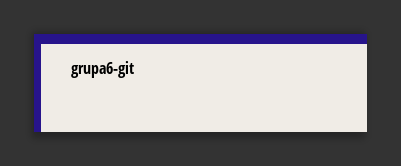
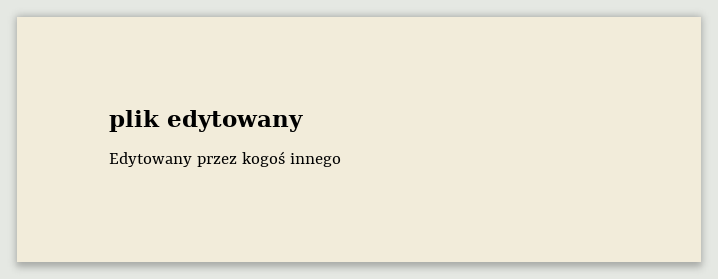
- grupa6-git
+ plik edytowany
+ Edytowany przez kogoś innego

